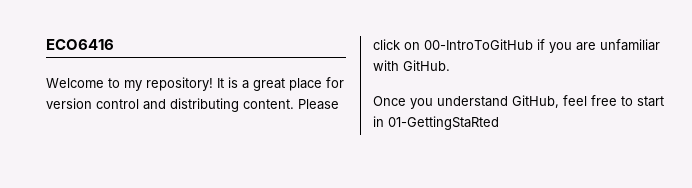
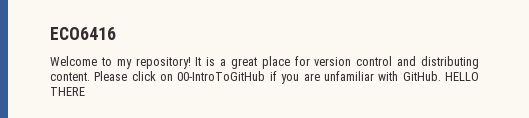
- Please click on 00-IntroToGitHub if you are unfamiliar with GitHub.
- Once you understand GitHub, feel free to start in 01-GettingStaRted
+ Please click on 00-IntroToGitHub if you are unfamiliar with GitHub. HELLO THERE

